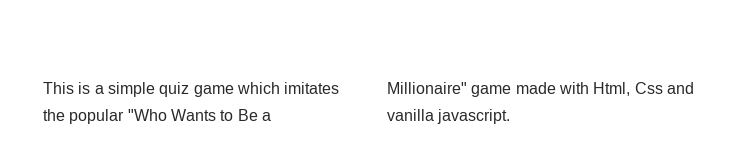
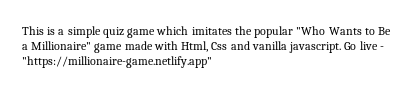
+ Go live - "https://millionaire-game.netlify.app"

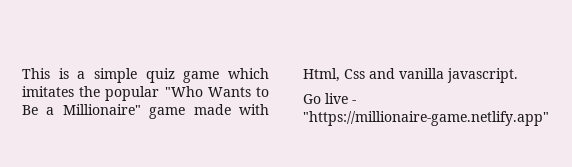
- This is a simple quiz game which imitates the popular "Who Wants to Be a Millionaire" game made with Html, Css and vanilla javascript. Go live - "https://millionaire-game.netlify.app"
+ This is a simple quiz game which imitates the popular "Who Wants to Be a Millionaire" game made with Html, Css and vanilla javascript.
+ Go live - "https://millionaire-game.netlify.app"

